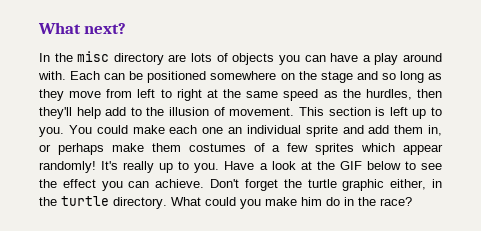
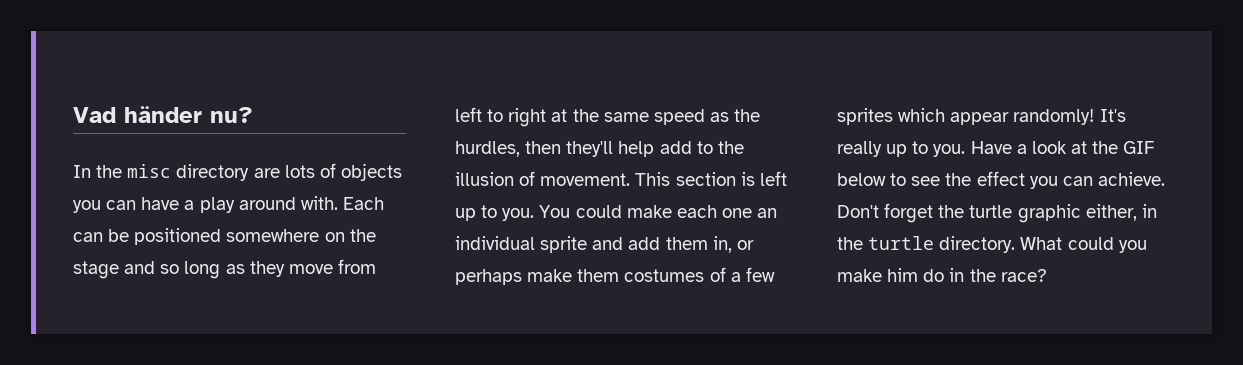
- What next?
+ Vad händer nu?

